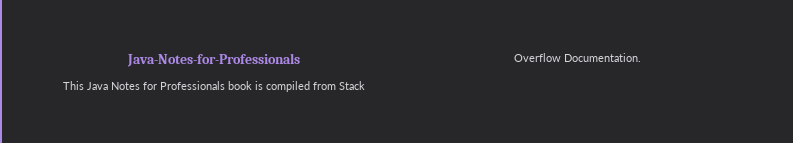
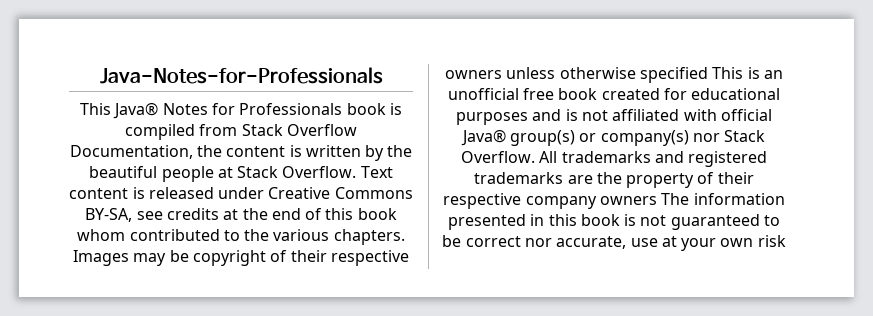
- This Java Notes for Professionals book is compiled from Stack Overflow Documentation.
+ This Java® Notes for Professionals book is compiled from Stack Overflow Documentation, the content is written by the beautiful people at Stack Overflow. Text content is released under Creative Commons BY-SA, see credits at the end of this book whom contributed to the various chapters. Images may be copyright of their respective owners unless otherwise specified This is an unofficial free book created for educational purposes and is not affiliated with official Java® group(s) or company(s) nor Stack Overflow. All trademarks and registered trademarks are the property of their respective company owners The information presented in this book is not guaranteed to be correct nor accurate, use at your own risk

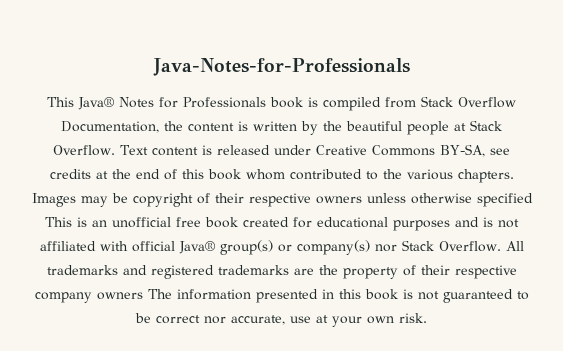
- All trademarks and registered trademarks are the property of their respective company owners The information presented in this book is not guaranteed to be correct nor accurate, use at your own risk
+ All trademarks and registered trademarks are the property of their respective company owners The information presented in this book is not guaranteed to be correct nor accurate, use at your own risk.

